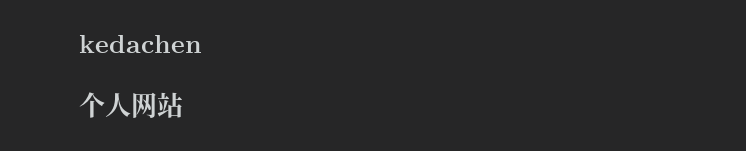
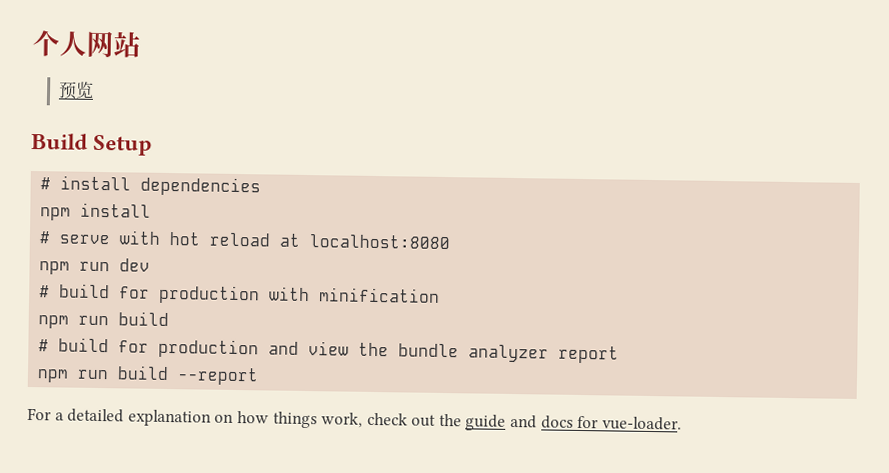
- kedachen
+ 预览
+ Build Setup
+ # install dependencies
+ npm install
+ # serve with hot reload at localhost:8080
+ npm run dev
+ # build for production with minification
+ npm run build
+ # build for production and view the bundle analyzer report
+ npm run build --report
+ For a detailed explanation on how things work, check out the guide and docs for vue-loader.

